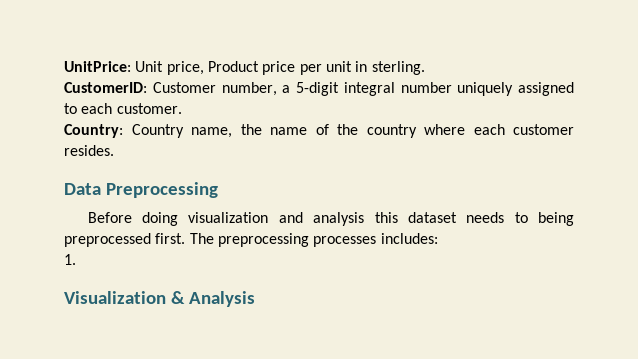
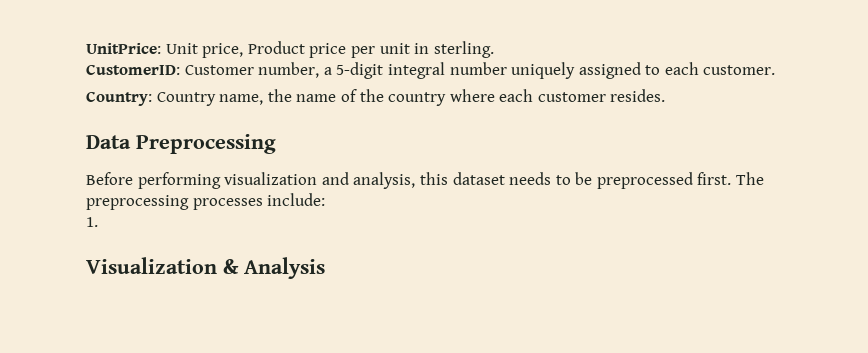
- Before doing visualization and analysis this dataset needs to being preprocessed first.
+ Before performing visualization and analysis, this dataset needs to be preprocessed first.
- The preprocessing processes includes:
+ The preprocessing processes include:

